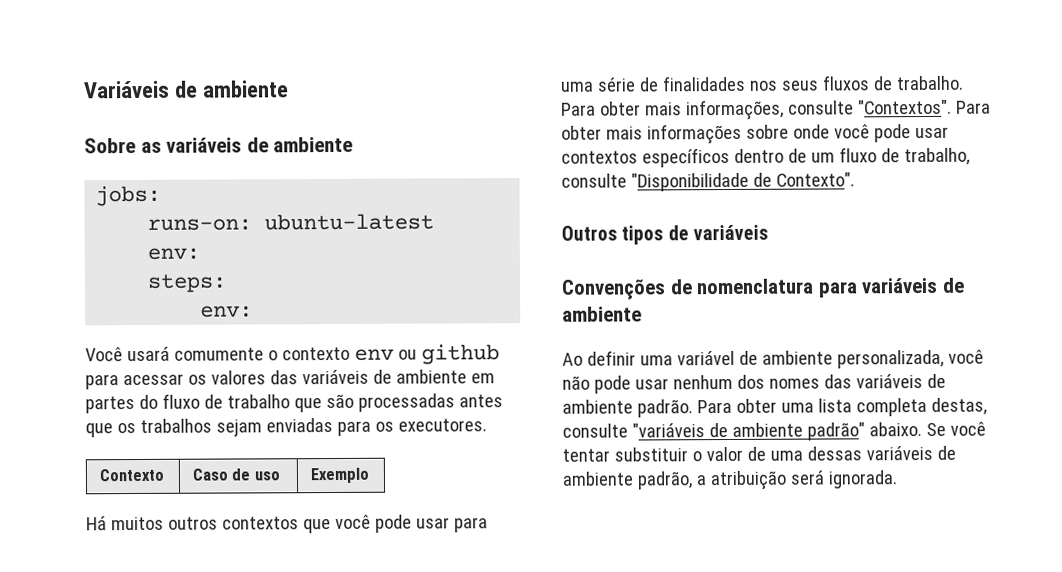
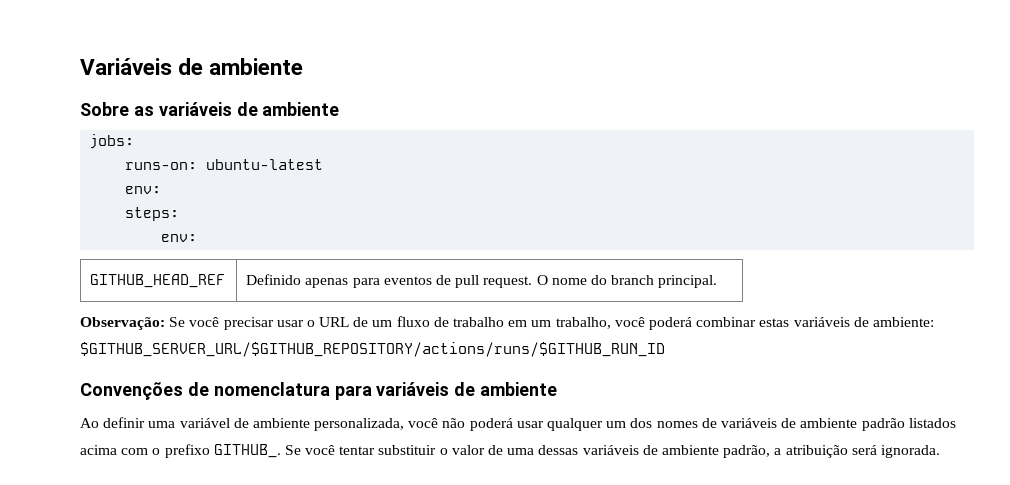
- Você usará comumente o contexto env ou github para acessar os valores das variáveis de ambiente em partes do fluxo de trabalho que são processadas antes que os trabalhos sejam enviadas para os executores.
- Contexto | Caso de uso | Exemplo
- Há muitos outros contextos que você pode usar para uma série de finalidades nos seus fluxos de trabalho. Para obter mais informações, consulte "Contextos". Para obter mais informações sobre onde você pode usar contextos específicos dentro de um fluxo de trabalho, consulte "Disponibilidade de Contexto".
- Outros tipos de variáveis
+ GITHUB_HEAD_REF | Definido apenas para eventos de pull request. O nome do branch principal.
+ Observação: Se você precisar usar o URL de um fluxo de trabalho em um trabalho, você poderá combinar estas variáveis de ambiente: $GITHUB_SERVER_URL/$GITHUB_REPOSITORY/actions/runs/$GITHUB_RUN_ID
- Ao definir uma variável de ambiente personalizada, você não pode usar nenhum dos nomes das variáveis de ambiente padrão. Para obter uma lista completa destas, consulte "variáveis de ambiente padrão" abaixo.
+ Ao definir uma variável de ambiente personalizada, você não poderá usar qualquer um dos nomes de variáveis de ambiente padrão listados acima com o prefixo GITHUB_.

